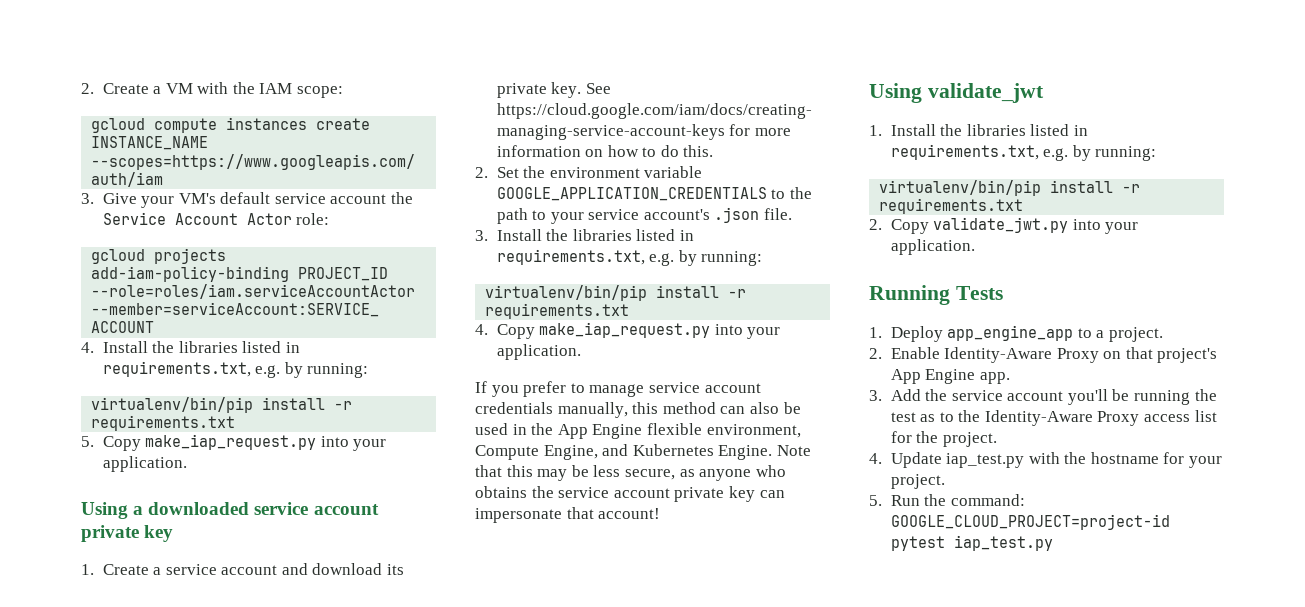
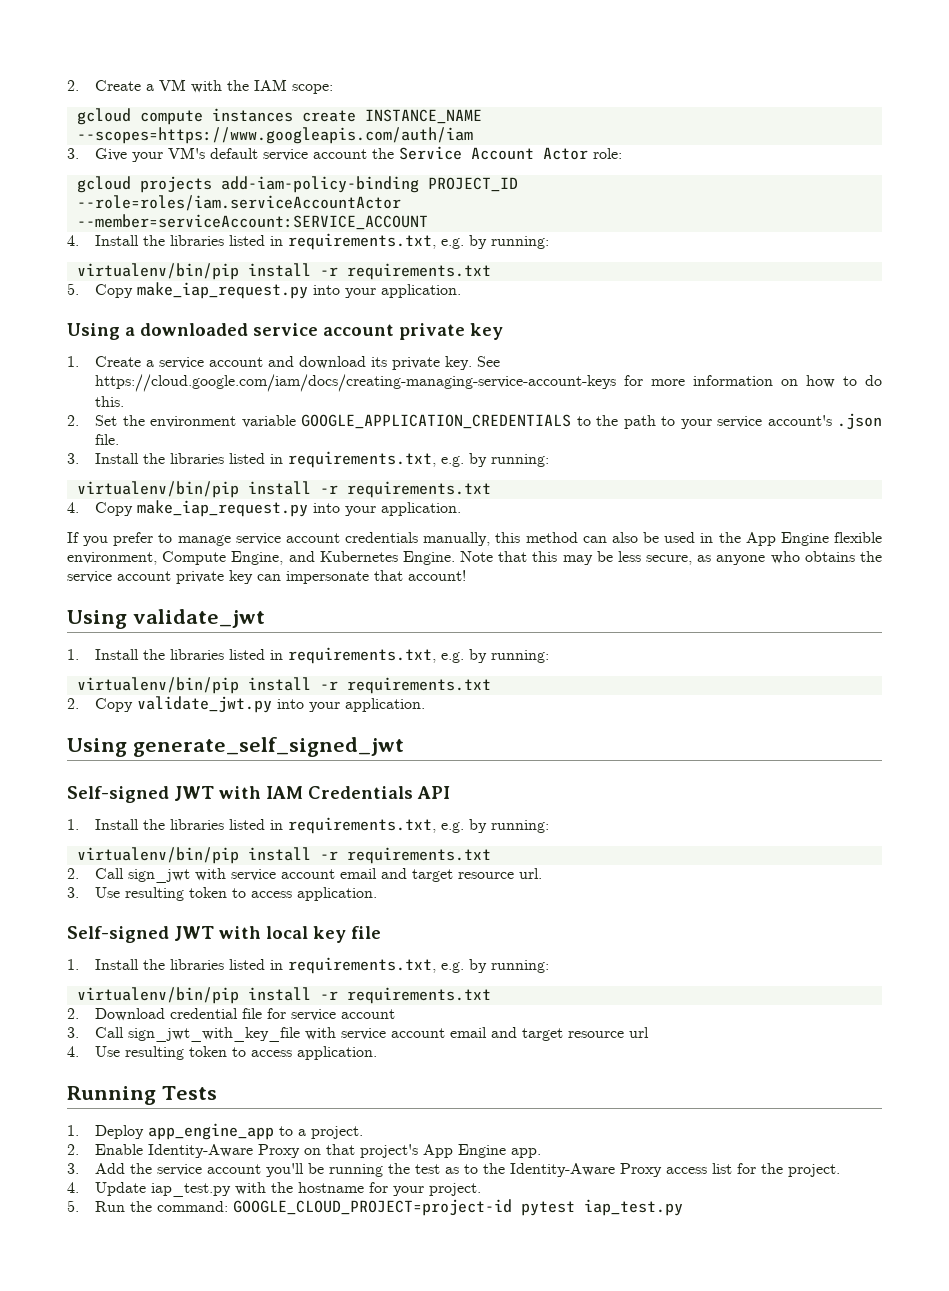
+ Using generate_self_signed_jwt
+ Self-signed JWT with IAM Credentials API
+ 1. Install the libraries listed in requirements.txt, e.g. by running:
+ virtualenv/bin/pip install -r requirements.txt
+ 2. Call sign_jwt with service account email and target resource url.
+ 3. Use resulting token to access application.
+ Self-signed JWT with local key file
+ 1. Install the libraries listed in requirements.txt, e.g. by running:
+ virtualenv/bin/pip install -r requirements.txt
+ 2. Download credential file for service account
+ 3. Call sign_jwt_with_key_file with service account email and target resource url
+ 4. Use resulting token to access application.

